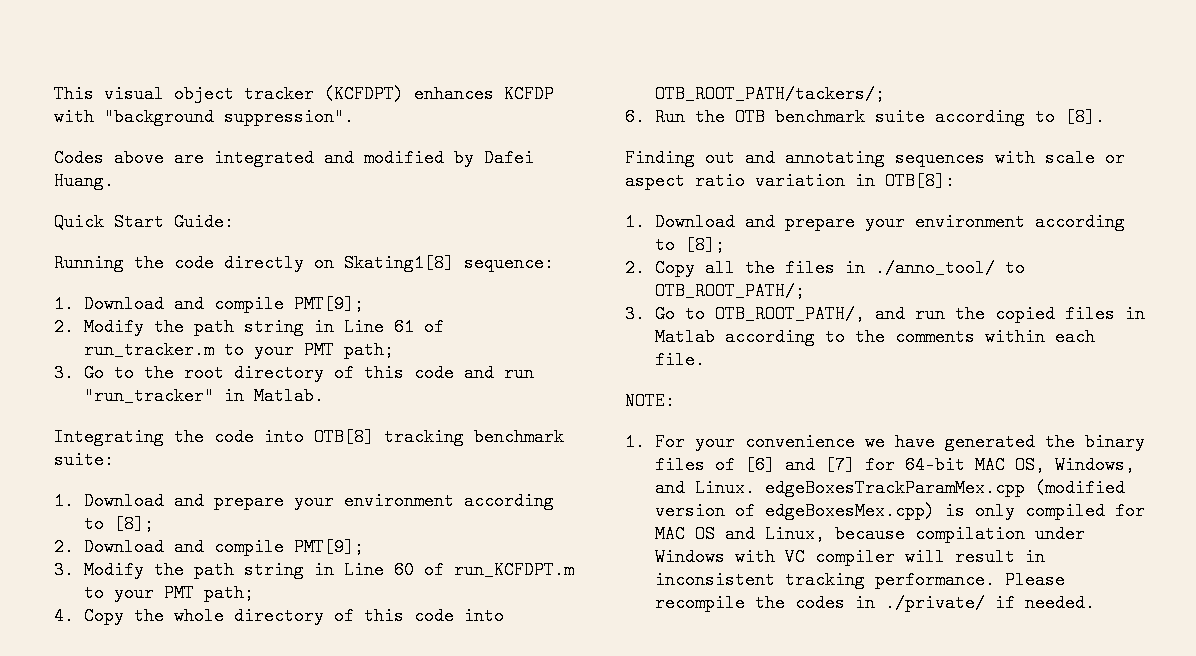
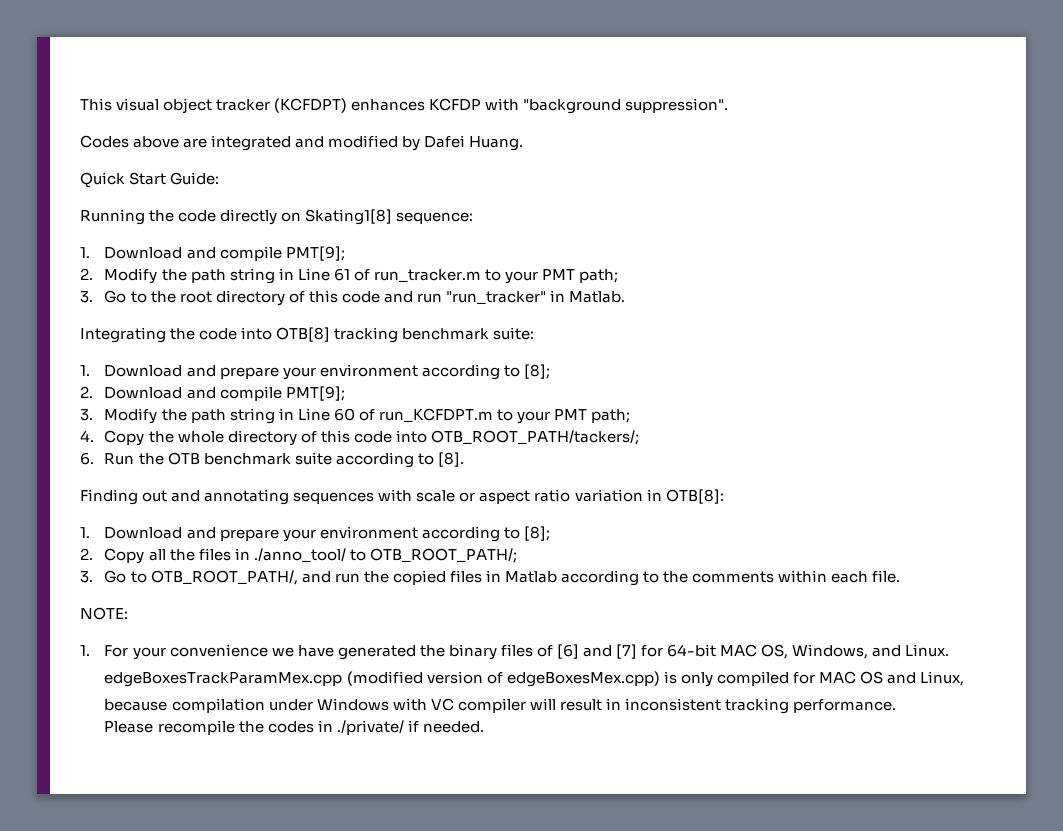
- 1. For your convenience we have generated the binary files of [6] and [7] for 64-bit MAC OS, Windows, and Linux. edgeBoxesTrackParamMex.cpp (modified version of edgeBoxesMex.cpp) is only compiled for MAC OS and Linux, because compilation under Windows with VC compiler will result in inconsistent tracking performance. Please recompile the codes in ./private/ if needed.
+ 1. For your convenience we have generated the binary files of [6] and [7] for 64-bit MAC OS, Windows, and Linux.
+ edgeBoxesTrackParamMex.cpp (modified version of edgeBoxesMex.cpp) is only compiled for MAC OS and Linux,
+ because compilation under Windows with VC compiler will result in inconsistent tracking performance.
+ Please recompile the codes in ./private/ if needed.

